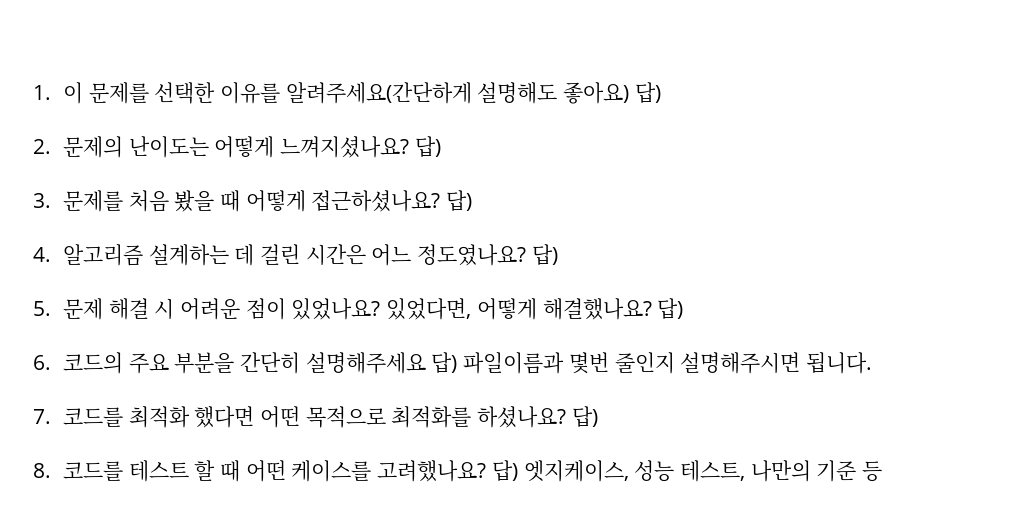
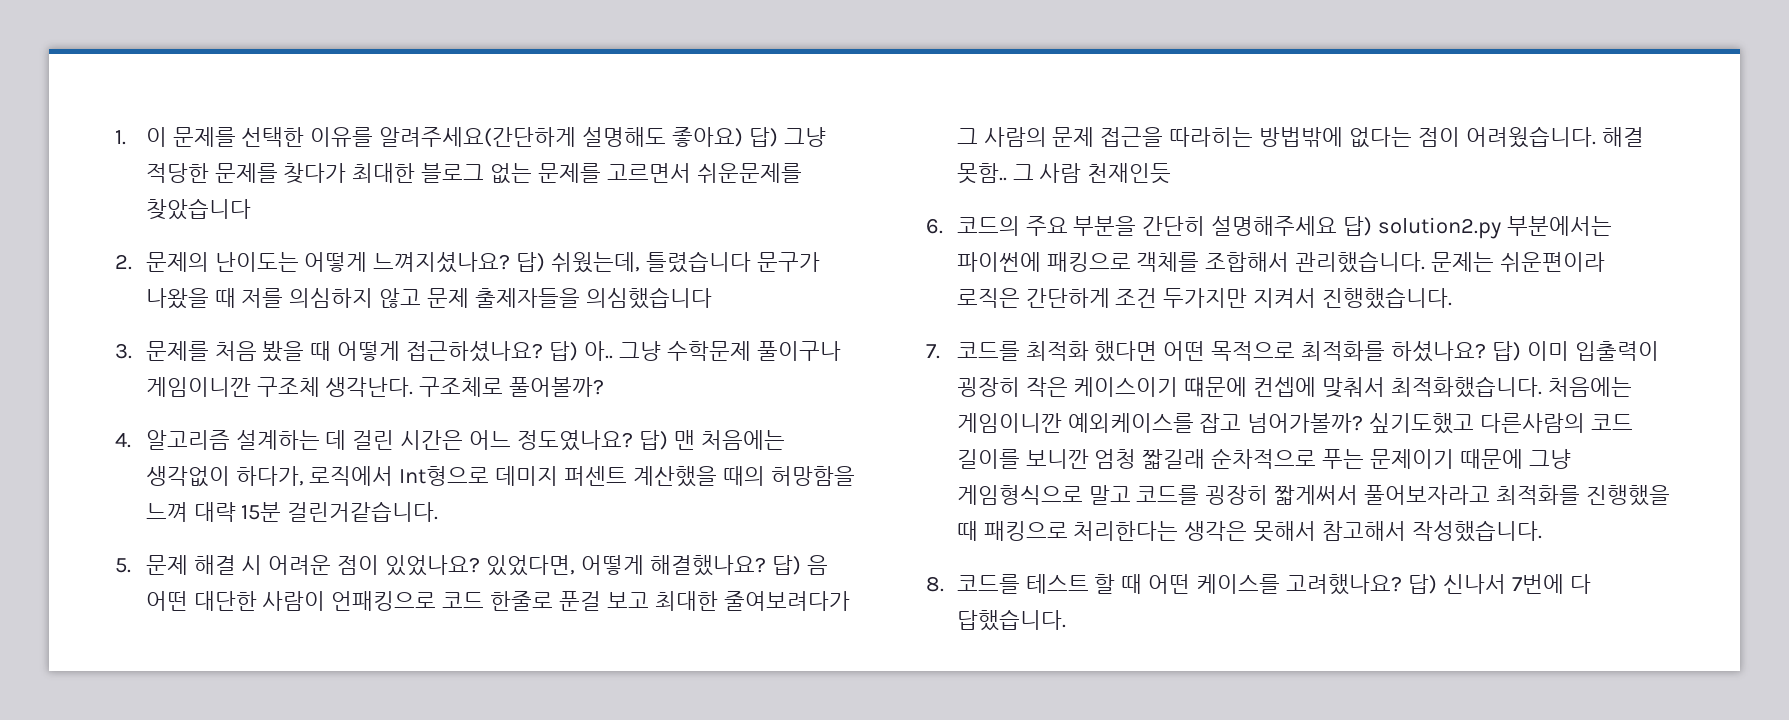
- 1. 이 문제를 선택한 이유를 알려주세요(간단하게 설명해도 좋아요) 답)
+ 1. 이 문제를 선택한 이유를 알려주세요(간단하게 설명해도 좋아요) 답) 그냥 적당한 문제를 찾다가 최대한 블로그 없는 문제를 고르면서 쉬운문제를 찾았습니다
- 2. 문제의 난이도는 어떻게 느껴지셨나요? 답)
+ 2. 문제의 난이도는 어떻게 느껴지셨나요? 답) 쉬웠는데, 틀렸습니다 문구가 나왔을 때 저를 의심하지 않고 문제 출제자들을 의심했습니다
- 3. 문제를 처음 봤을 때 어떻게 접근하셨나요? 답)
+ 3. 문제를 처음 봤을 때 어떻게 접근하셨나요? 답) 아.. 그냥 수학문제 풀이구나 게임이니깐 구조체 생각난다. 구조체로 풀어볼까?
- 4. 알고리즘 설계하는 데 걸린 시간은 어느 정도였나요? 답)
+ 4. 알고리즘 설계하는 데 걸린 시간은 어느 정도였나요? 답) 맨 처음에는 생각없이 하다가, 로직에서 Int형으로 데미지 퍼센트 계산했을 때의 허망함을 느껴 대략 15분 걸린거같습니다.
- 있었다면, 어떻게 해결했나요? 답)
+ 있었다면, 어떻게 해결했나요? 답) 음 어떤 대단한 사람이 언패킹으로 코드 한줄로 푼걸 보고 최대한 줄여보려다가 그 사람의 문제 접근을 따라히는 방법밖에 없다는 점이 어려웠습니다. 해결 못함.. 그 사람 천재인듯
- 6. 코드의 주요 부분을 간단히 설명해주세요 답) 파일이름과 몇번 줄인지 설명해주시면 됩니다.
+ 6. 코드의 주요 부분을 간단히 설명해주세요 답) solution2.py 부분에서는 파이썬에 패킹으로 객체를 조합해서 관리했습니다. 문제는 쉬운편이라 로직은 간단하게 조건 두가지만 지켜서 진행했습니다.
- 7. 코드를 최적화 했다면 어떤 목적으로 최적화를 하셨나요? 답)
+ 7. 코드를 최적화 했다면 어떤 목적으로 최적화를 하셨나요? 답) 이미 입출력이 굉장히 작은 케이스이기 떄문에 컨셉에 맞춰서 최적화했습니다. 처음에는 게임이니깐 예외케이스를 잡고 넘어가볼까? 싶기도했고 다른사람의 코드 길이를 보니깐 엄청 짧길래 순차적으로 푸는 문제이기 때문에 그냥 게임형식으로 말고 코드를 굉장히 짧게써서 풀어보자라고 최적화를 진행했을 때 패킹으로 처리한다는 생각은 못해서 참고해서 작성했습니다.
- 답) 엣지케이스, 성능 테스트, 나만의 기준 등
+ 답) 신나서 7번에 다 답했습니다.

